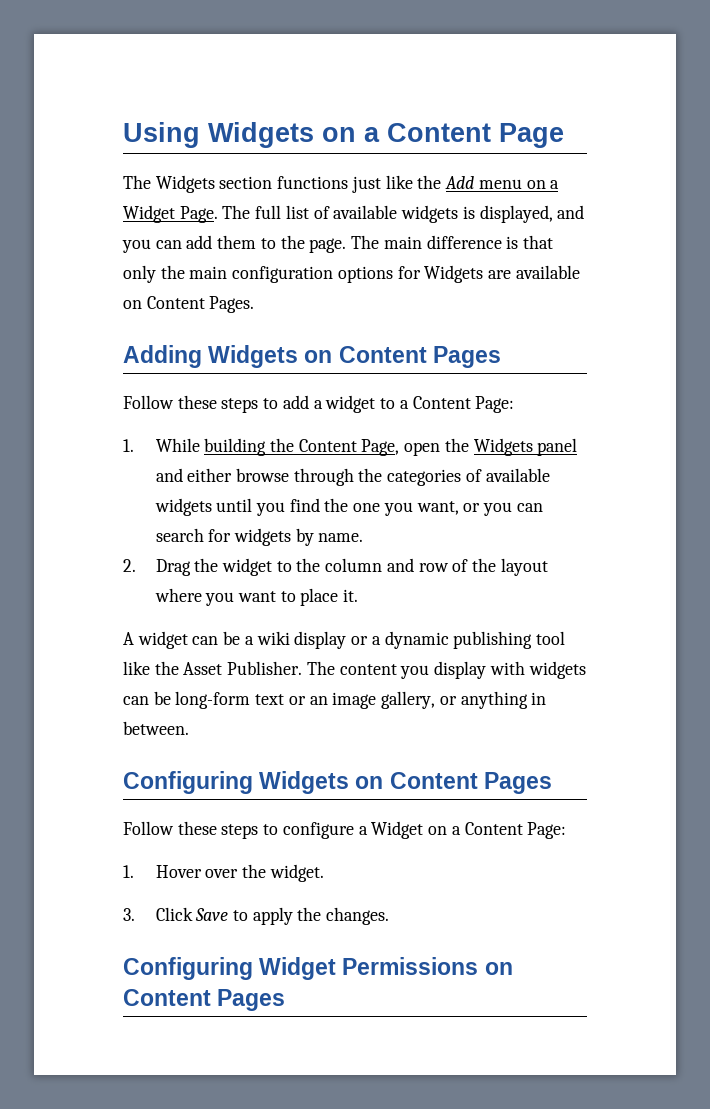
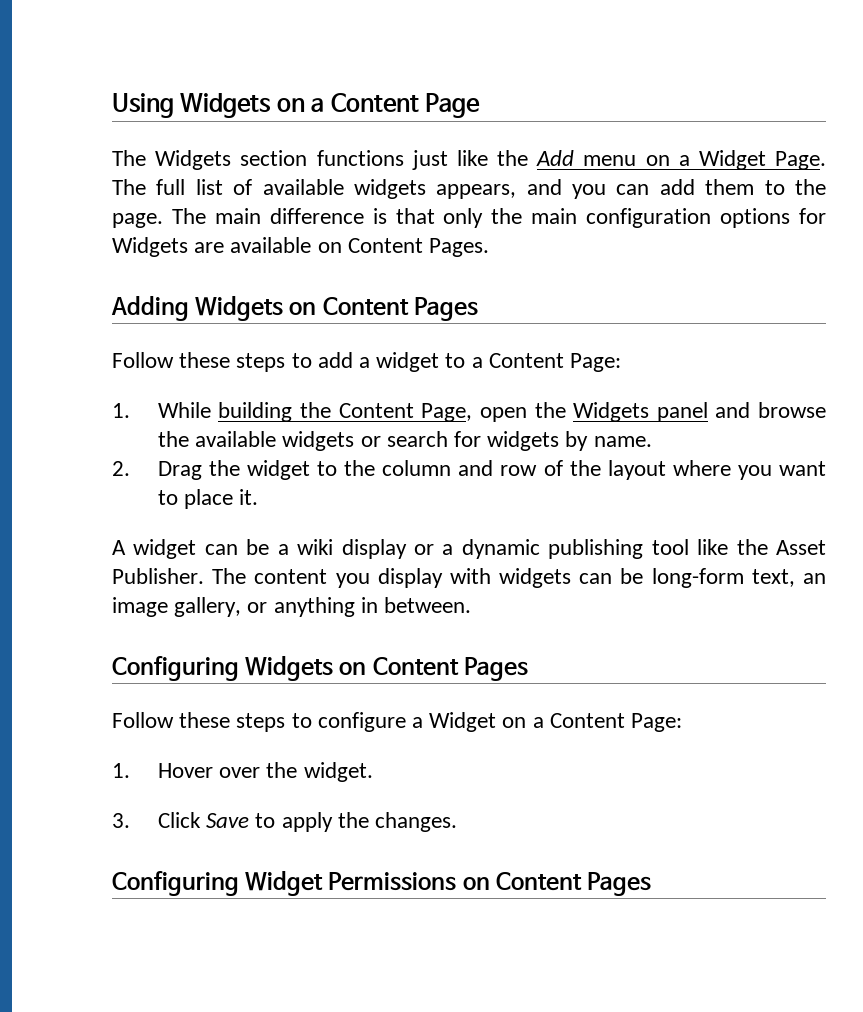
- The full list of available widgets is displayed, and you can add them to the page.
+ The full list of available widgets appears, and you can add them to the page.
- 1. While building the Content Page, open the Widgets panel and either browse through the categories of available widgets until you find the one you want, or you can search for widgets by name.
+ 1. While building the Content Page, open the Widgets panel and browse the available widgets or search for widgets by name.
- The content you display with widgets can be long-form text or an image gallery, or anything in between.
+ The content you display with widgets can be long-form text, an image gallery, or anything in between.

